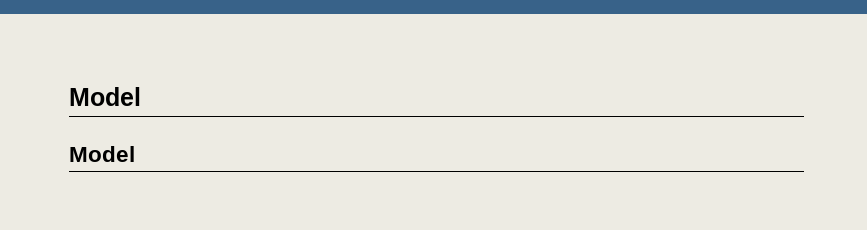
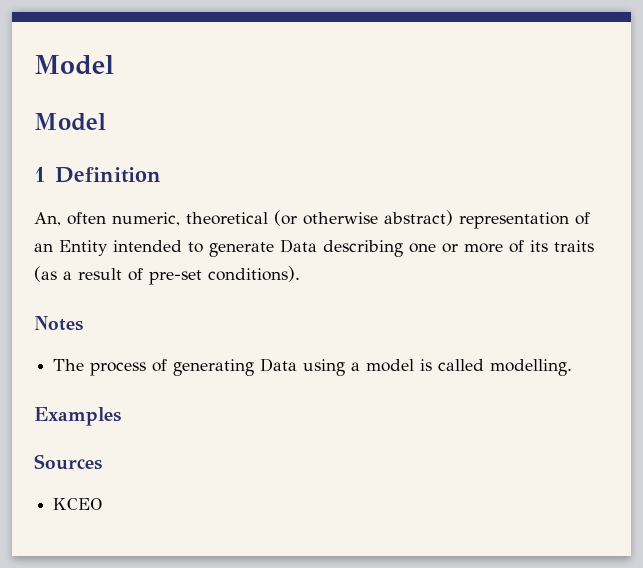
+ 1 Definition
+ An, often numeric, theoretical (or otherwise abstract) representation of an Entity intended to generate Data describing one or more of its traits (as a result of pre-set conditions).
+ Notes
+ The process of generating Data using a model is called modelling.
+ Examples
+ Sources
+ KCEO

